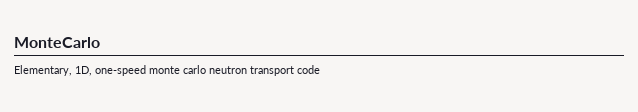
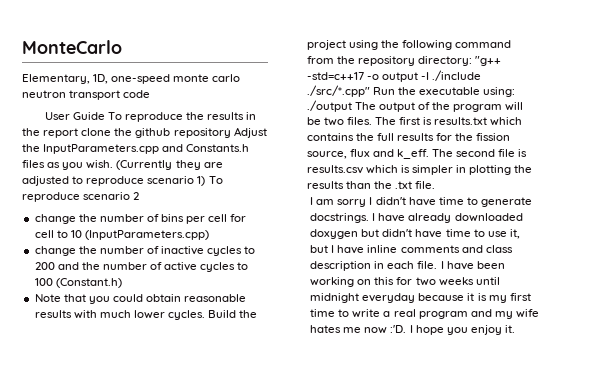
+ User Guide To reproduce the results in the report clone the github repository Adjust the InputParameters.cpp and Constants.h files as you wish. (Currently they are adjusted to reproduce scenario 1) To reproduce scenario 2
+ change the number of bins per cell for cell to 10 (InputParameters.cpp)
+ change the number of inactive cycles to 200 and the number of active cycles to 100 (Constant.h)
+ Note that you could obtain reasonable results with much lower cycles. Build the project using the following command from the repository directory: "g++ -std=c++17 -o output -I ./include ./src/*.cpp" Run the executable using: ./output The output of the program will be two files. The first is results.txt which contains the full results for the fission source, flux and k_eff. The second file is results.csv which is simpler in plotting the results than the .txt file.
+ I am sorry I didn't have time to generate docstrings. I have already downloaded doxygen but didn't have time to use it, but I have inline comments and class description in each file. I have been working on this for two weeks until midnight everyday because it is my first time to write a real program and my wife hates me now :'D. I hope you enjoy it.

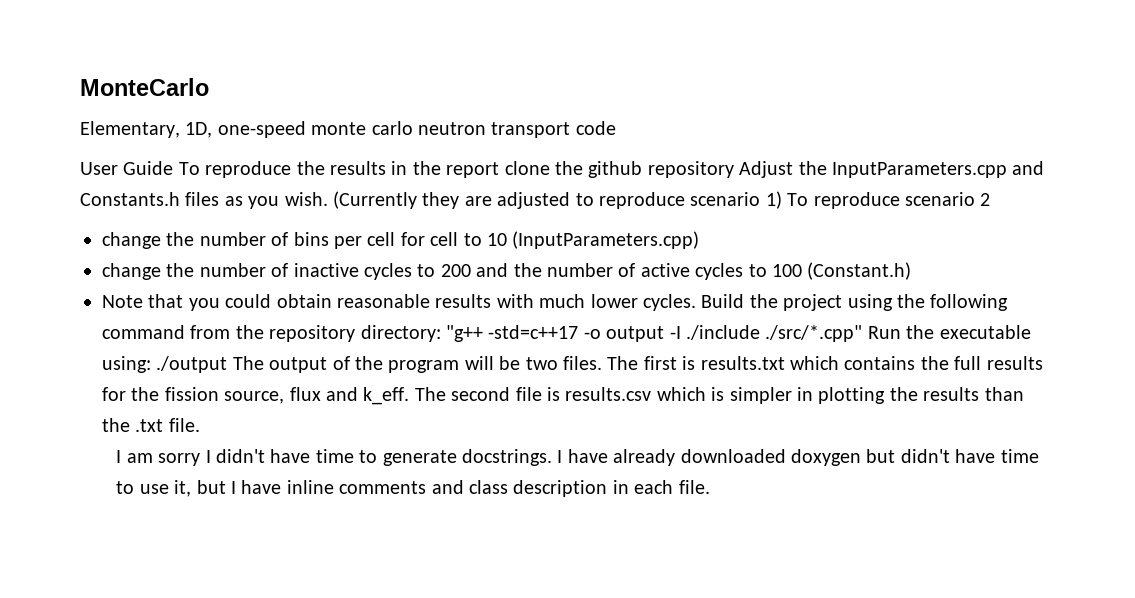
- I have been working on this for two weeks until midnight everyday because it is my first time to write a real program and my wife hates me now :'D. I hope you enjoy it.

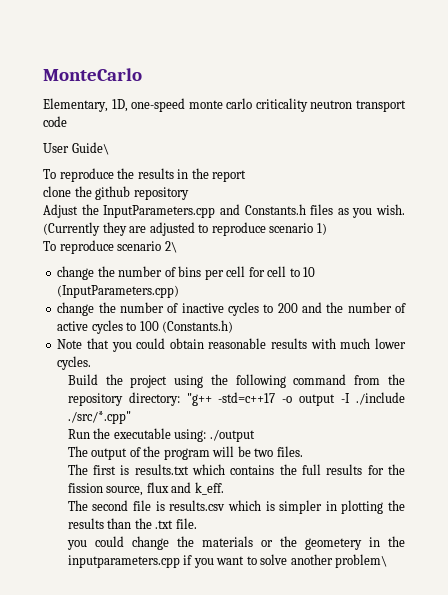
- Elementary, 1D, one-speed monte carlo neutron transport code
+ Elementary, 1D, one-speed monte carlo criticality neutron transport code
- User Guide To reproduce the results in the report clone the github repository Adjust the InputParameters.cpp and Constants.h files as you wish.
+ User Guide\
+ To reproduce the results in the report
+ clone the github repository
+ Adjust the InputParameters.cpp and Constants.h files as you wish.
- (Currently they are adjusted to reproduce scenario 1) To reproduce scenario 2
+ (Currently they are adjusted to reproduce scenario 1)
+ To reproduce scenario 2\
- change the number of inactive cycles to 200 and the number of active cycles to 100 (Constant.h)
+ change the number of inactive cycles to 200 and the number of active cycles to 100 (Constants.h)
- Note that you could obtain reasonable results with much lower cycles. Build the project using the following command from the repository directory:
+ Note that you could obtain reasonable results with much lower cycles.
+ Build the project using the following command from the repository directory:
- "g++ -std=c++17 -o output -I ./include ./src/*.cpp" Run the executable using:
+ "g++ -std=c++17 -o output -I ./include ./src/*.cpp"
+ Run the executable using:
- ./output The output of the program will be two files. The first is results.txt which contains the full results for the fission source, flux and k_eff. The second file is results.csv which is simpler in plotting the results than the .txt file.
+ ./output
+ The output of the program will be two files.
+ The first is results.txt which contains the full results for the fission source, flux and k_eff.
+ The second file is results.csv which is simpler in plotting the results than the .txt file.
- I am sorry I didn't have time to generate docstrings. I have already downloaded doxygen but didn't have time to use it, but I have inline comments and class description in each file.
+ you could change the materials or the geometery in the inputparameters.cpp if you want to solve another problem\

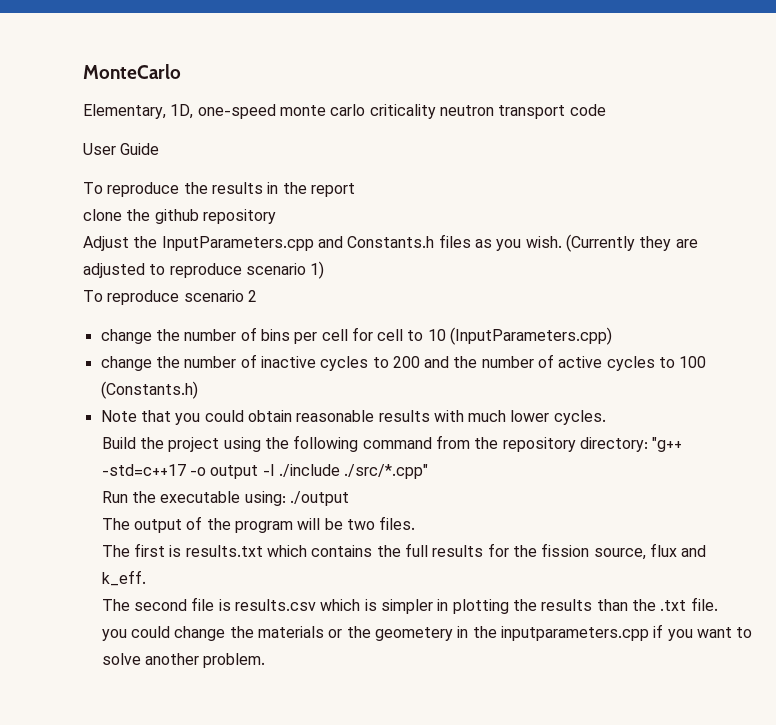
- User Guide\
+ User Guide
- To reproduce scenario 2\
+ To reproduce scenario 2
- you could change the materials or the geometery in the inputparameters.cpp if you want to solve another problem\
+ you could change the materials or the geometery in the inputparameters.cpp if you want to solve another problem.

